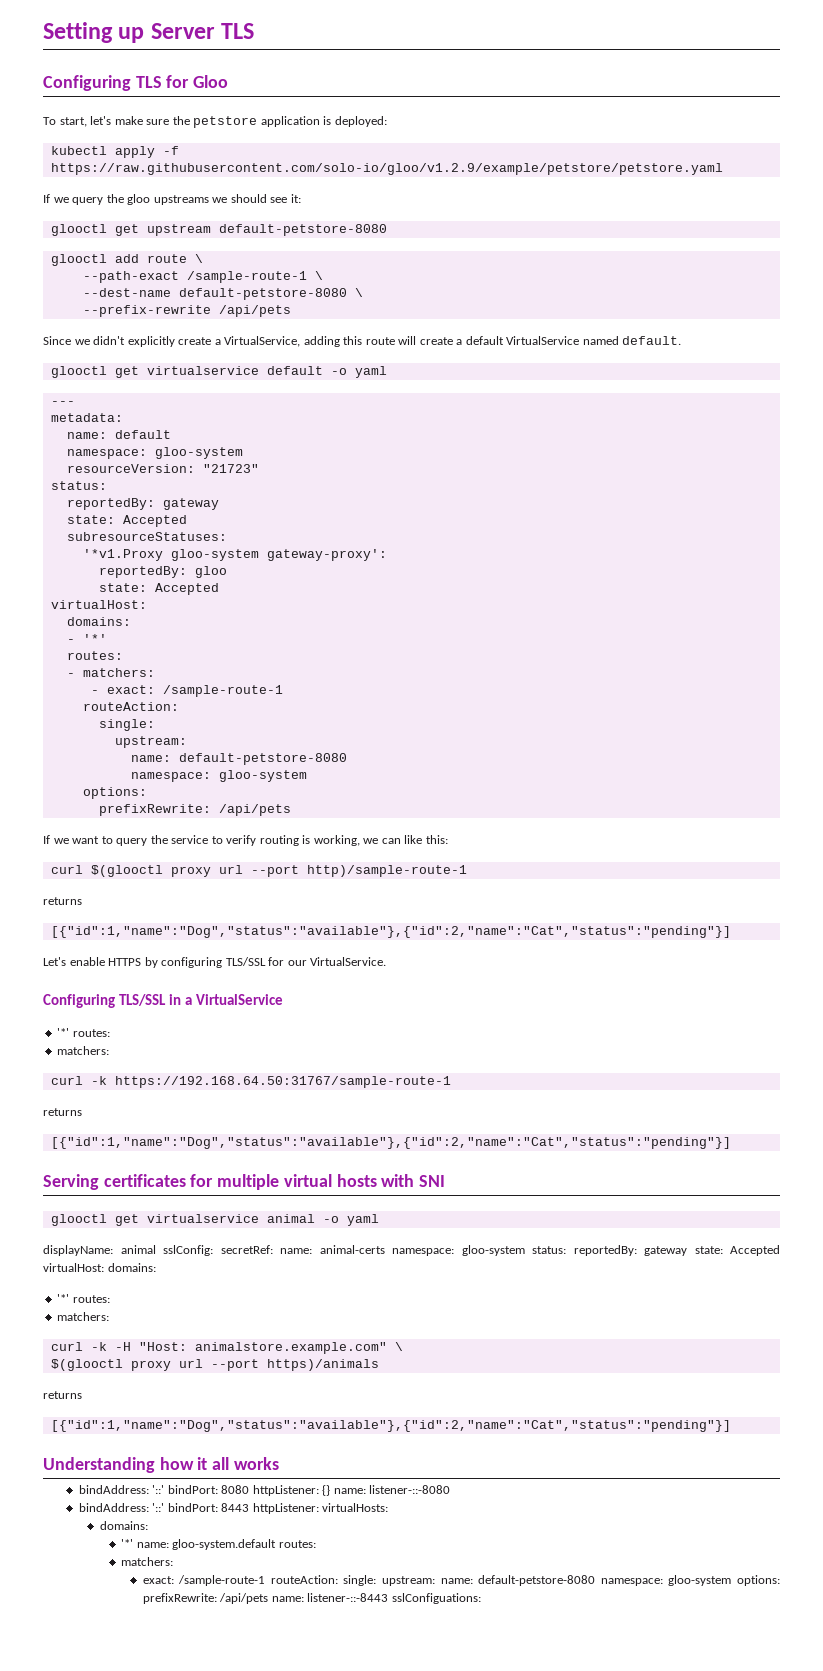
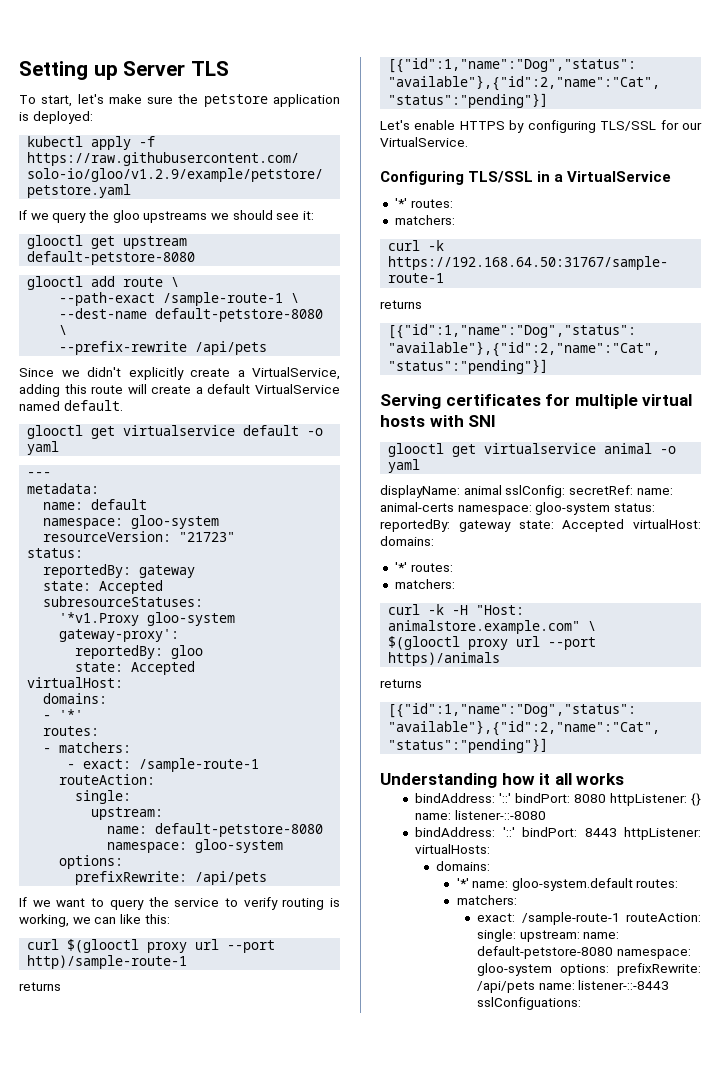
- Configuring TLS for Gloo

